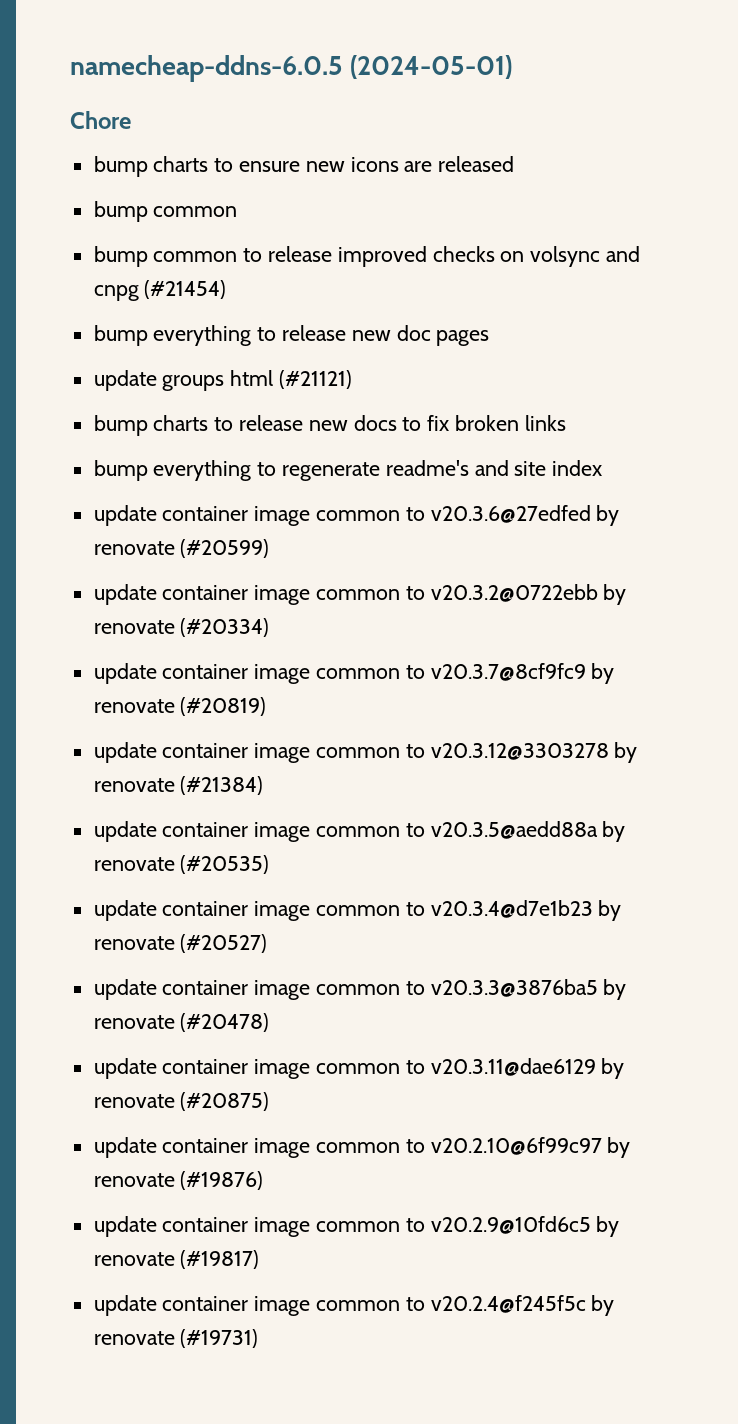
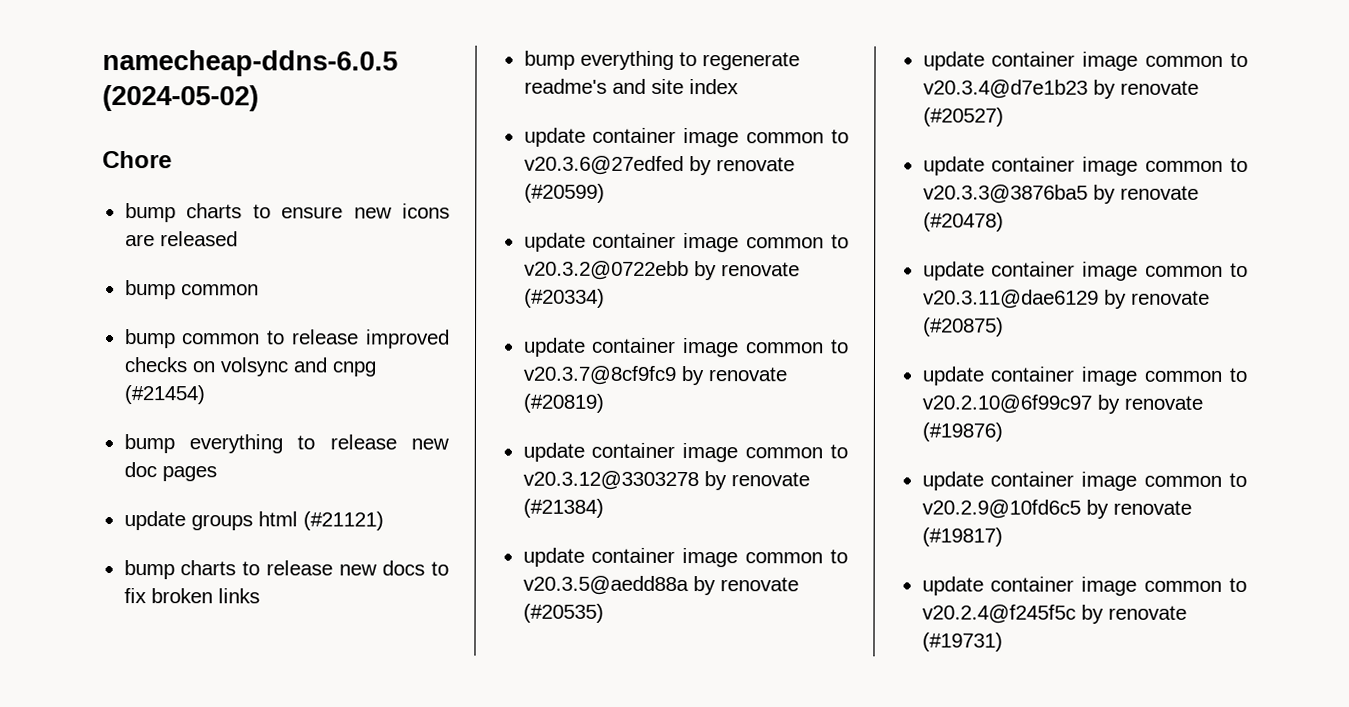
- namecheap-ddns-6.0.5 (2024-05-01)
+ namecheap-ddns-6.0.5 (2024-05-02)

